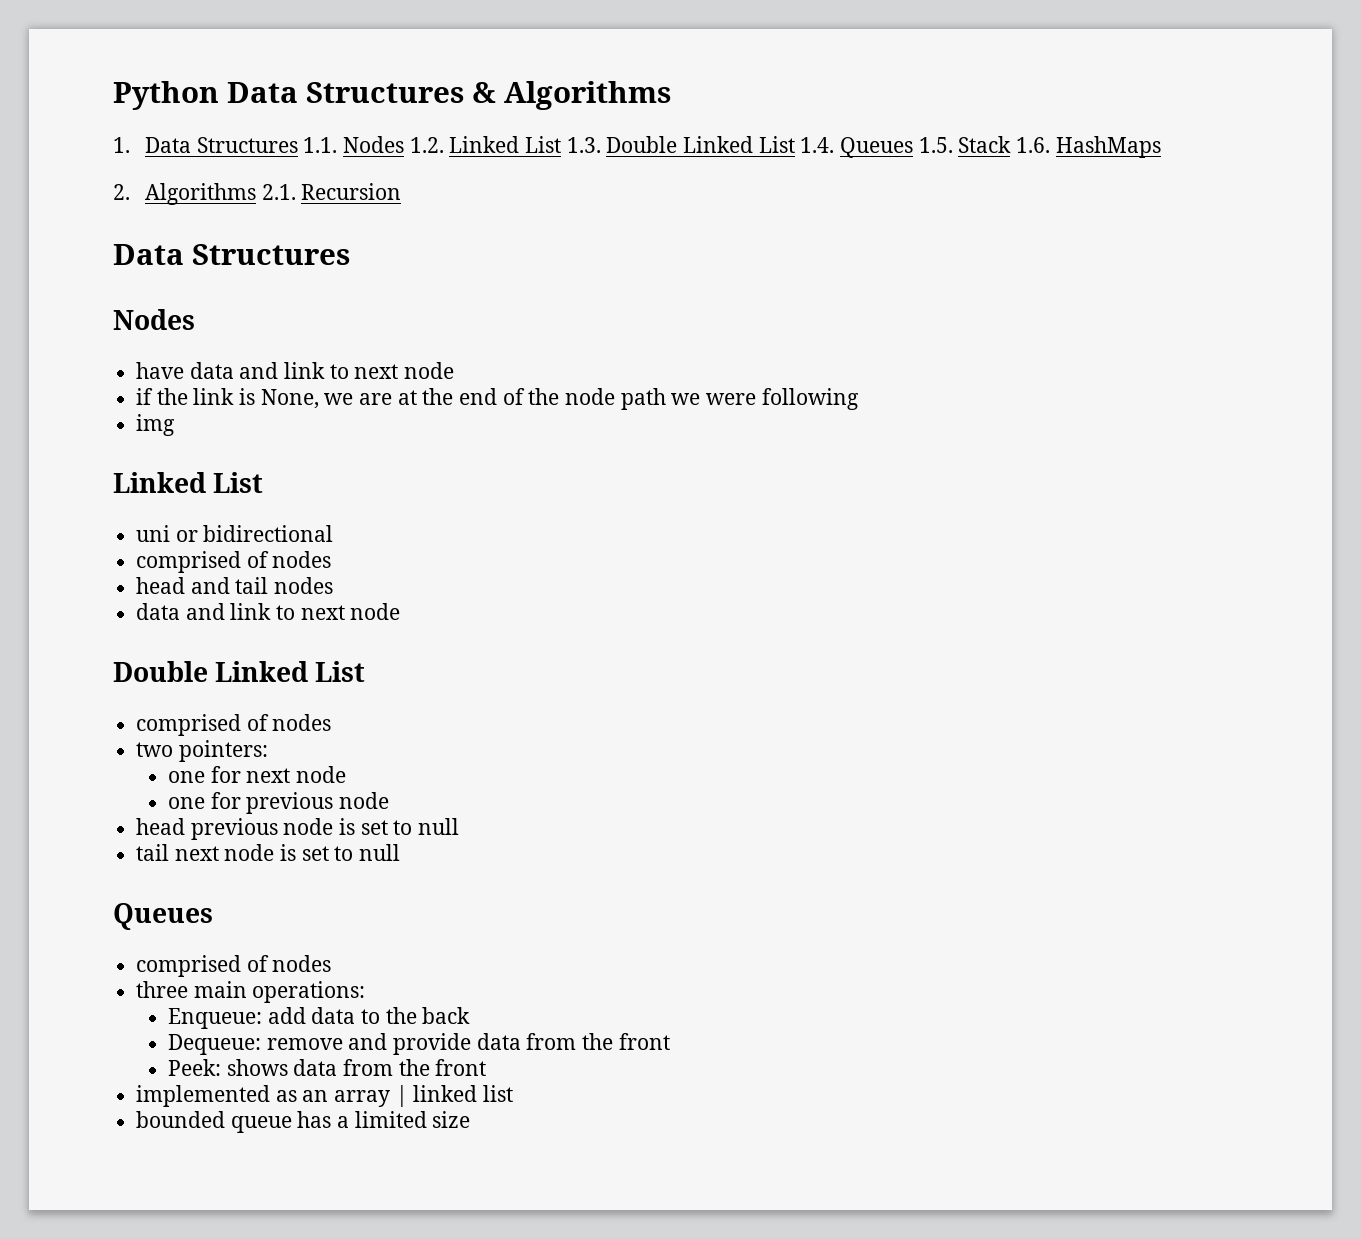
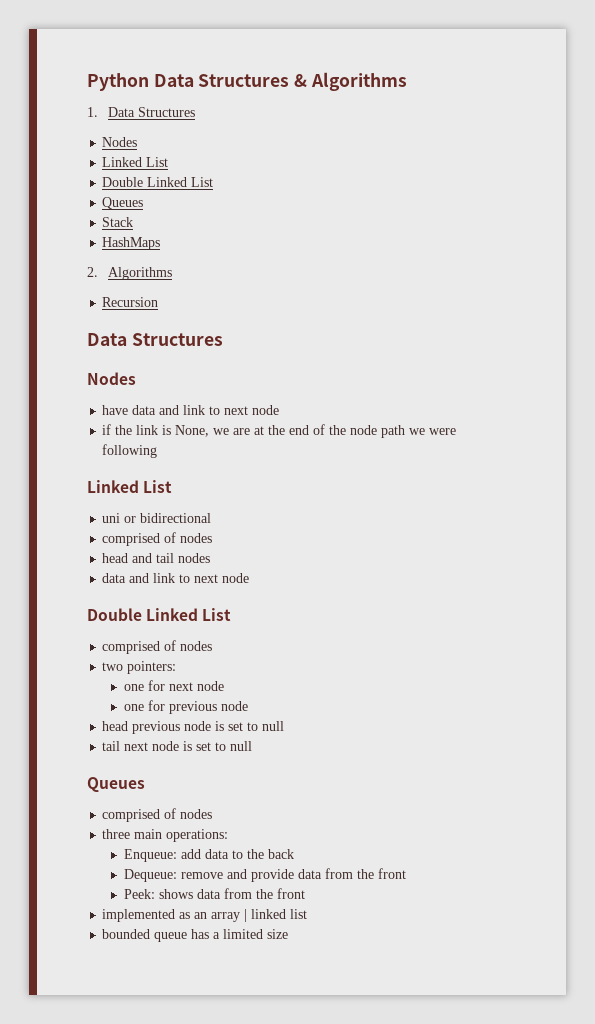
- 1. Data Structures 1.1. Nodes 1.2. Linked List 1.3. Double Linked List 1.4. Queues 1.5. Stack 1.6. HashMaps
+ 1. Data Structures
+ Nodes
+ Linked List
+ Double Linked List
+ Queues
+ Stack
+ HashMaps
- 2. Algorithms 2.1. Recursion
+ 2. Algorithms
+ Recursion
- img

